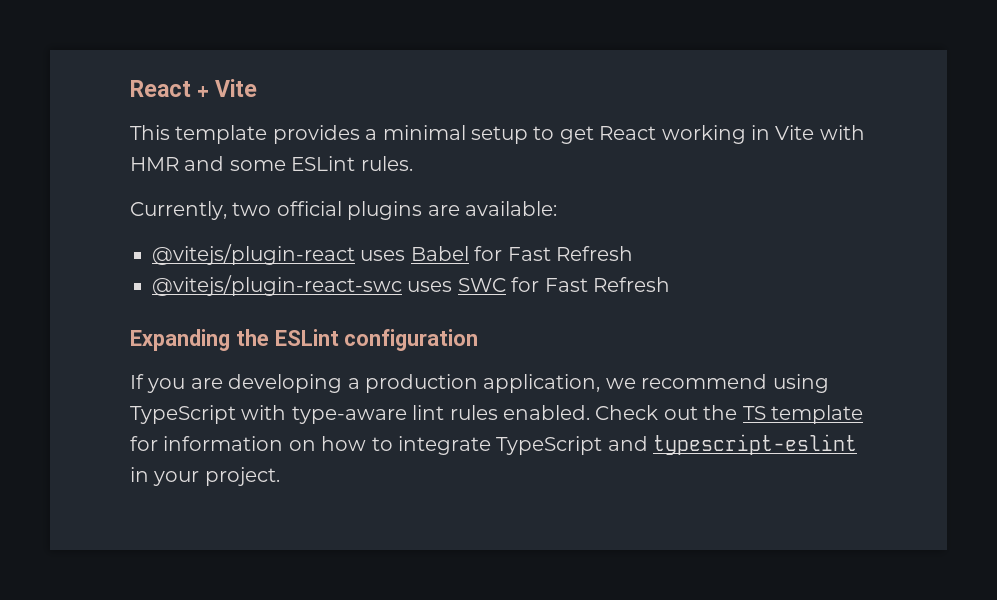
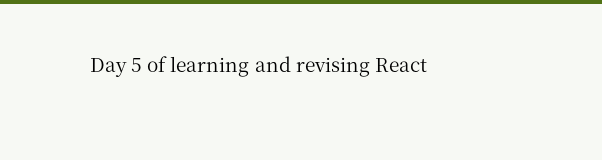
- React + Vite
- This template provides a minimal setup to get React working in Vite with HMR and some ESLint rules.
- Currently, two official plugins are available:
- @vitejs/plugin-react uses Babel for Fast Refresh
- @vitejs/plugin-react-swc uses SWC for Fast Refresh
- Expanding the ESLint configuration
- If you are developing a production application, we recommend using TypeScript with type-aware lint rules enabled. Check out the TS template for information on how to integrate TypeScript and typescript-eslint in your project.
+ Day 5 of learning and revising React

